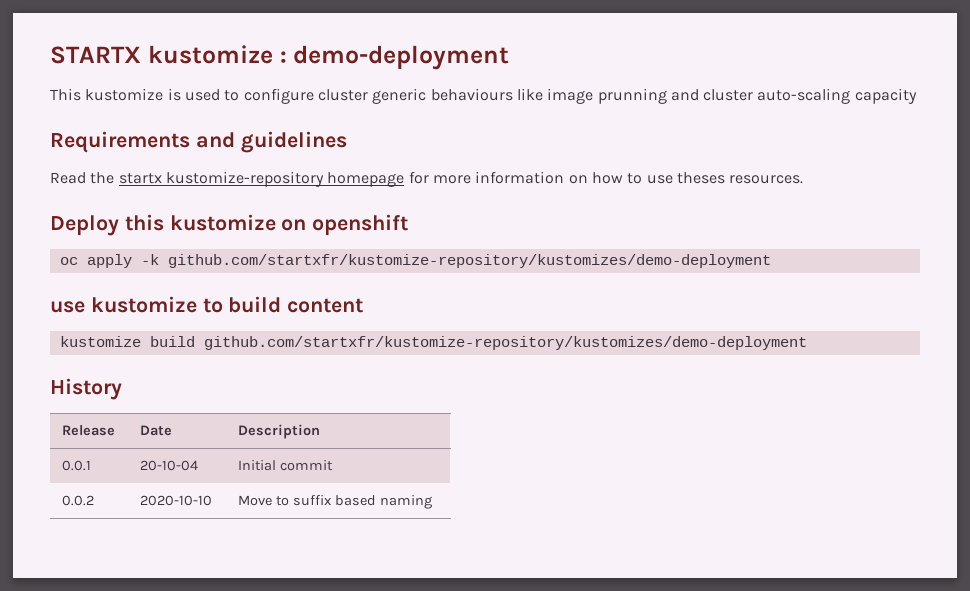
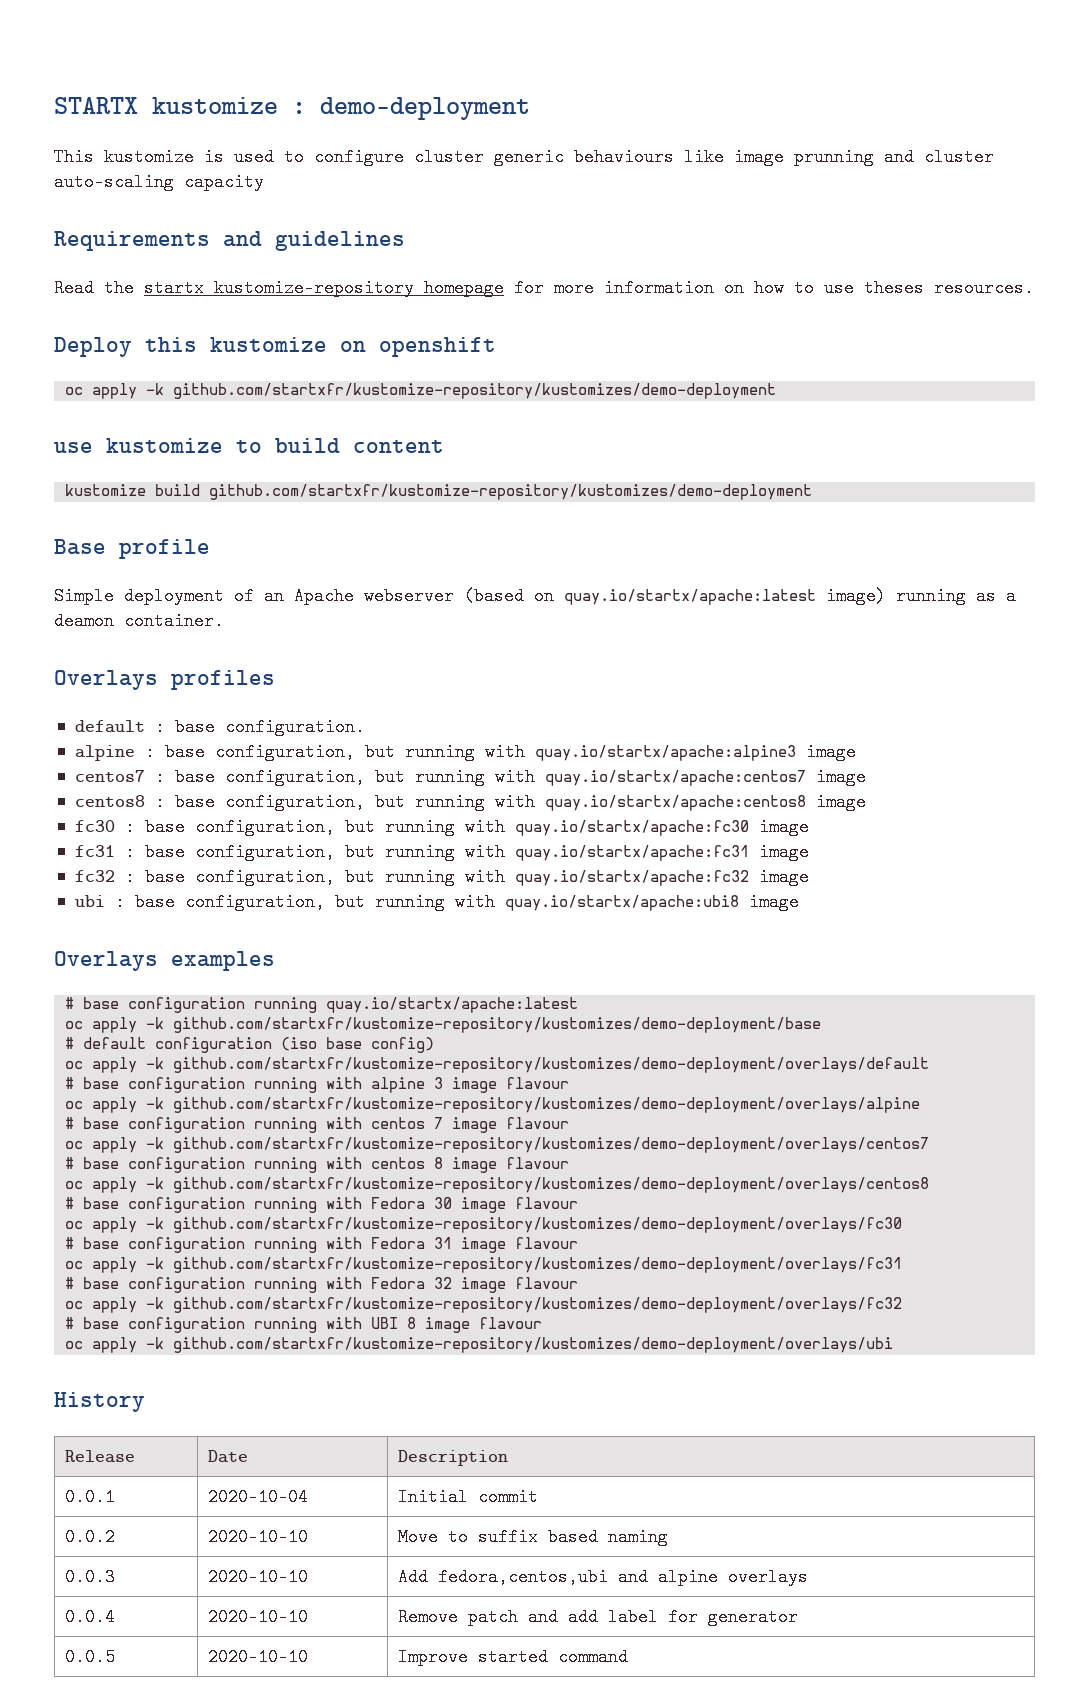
+ Base profile
+ Simple deployment of an Apache webserver (based on quay.io/startx/apache:latest image) running as a deamon container.
+ Overlays profiles
+ default : base configuration.
+ alpine : base configuration, but running with quay.io/startx/apache:alpine3 image
+ centos7 : base configuration, but running with quay.io/startx/apache:centos7 image
+ centos8 : base configuration, but running with quay.io/startx/apache:centos8 image
+ fc30 : base configuration, but running with quay.io/startx/apache:fc30 image
+ fc31 : base configuration, but running with quay.io/startx/apache:fc31 image
+ fc32 : base configuration, but running with quay.io/startx/apache:fc32 image
+ ubi : base configuration, but running with quay.io/startx/apache:ubi8 image
+ Overlays examples
+ # base configuration running quay.io/startx/apache:latest
+ oc apply -k github.com/startxfr/kustomize-repository/kustomizes/demo-deployment/base
+ # default configuration (iso base config)
+ oc apply -k github.com/startxfr/kustomize-repository/kustomizes/demo-deployment/overlays/default
+ # base configuration running with alpine 3 image flavour
+ oc apply -k github.com/startxfr/kustomize-repository/kustomizes/demo-deployment/overlays/alpine
+ # base configuration running with centos 7 image flavour
+ oc apply -k github.com/startxfr/kustomize-repository/kustomizes/demo-deployment/overlays/centos7
+ # base configuration running with centos 8 image flavour
+ oc apply -k github.com/startxfr/kustomize-repository/kustomizes/demo-deployment/overlays/centos8
+ # base configuration running with Fedora 30 image flavour
+ oc apply -k github.com/startxfr/kustomize-repository/kustomizes/demo-deployment/overlays/fc30
+ # base configuration running with Fedora 31 image flavour
+ oc apply -k github.com/startxfr/kustomize-repository/kustomizes/demo-deployment/overlays/fc31
+ # base configuration running with Fedora 32 image flavour
+ oc apply -k github.com/startxfr/kustomize-repository/kustomizes/demo-deployment/overlays/fc32
+ # base configuration running with UBI 8 image flavour
+ oc apply -k github.com/startxfr/kustomize-repository/kustomizes/demo-deployment/overlays/ubi
- 0.0.1 | 20-10-04 | Initial commit
+ 0.0.1 | 2020-10-04 | Initial commit
+ 0.0.3 | 2020-10-10 | Add fedora,centos,ubi and alpine overlays
+ 0.0.4 | 2020-10-10 | Remove patch and add label for generator
+ 0.0.5 | 2020-10-10 | Improve started command

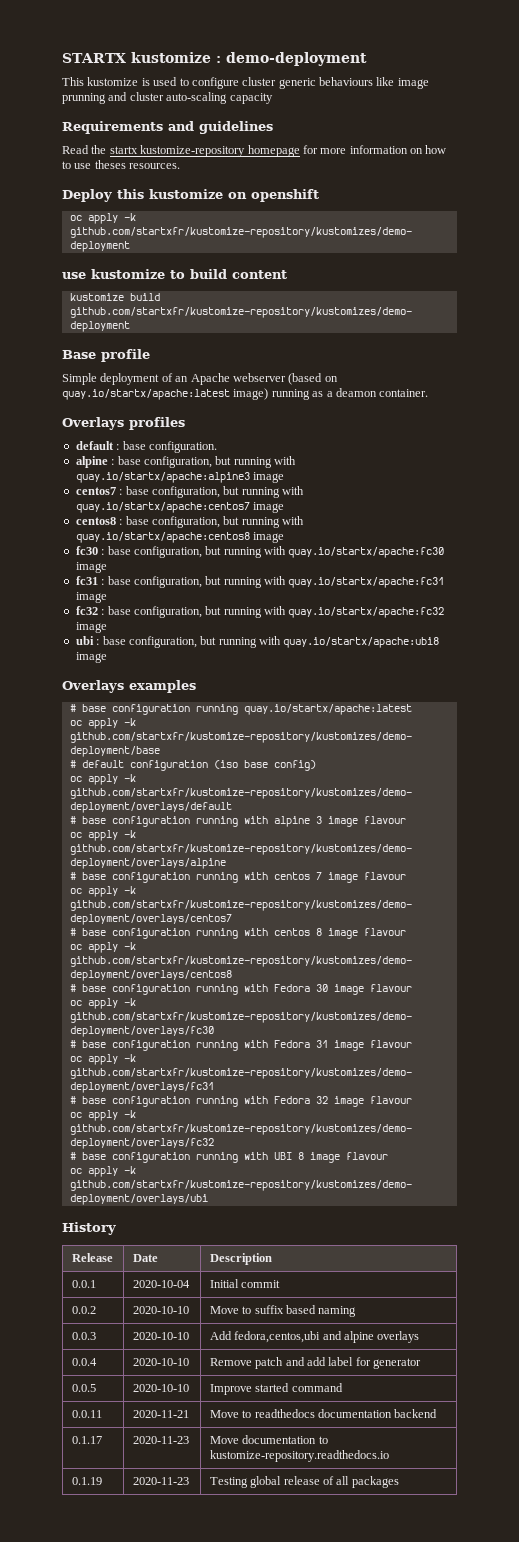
+ 0.0.11 | 2020-11-21 | Move to readthedocs documentation backend
+ 0.1.17 | 2020-11-23 | Move documentation to kustomize-repository.readthedocs.io
+ 0.1.19 | 2020-11-23 | Testing global release of all packages

